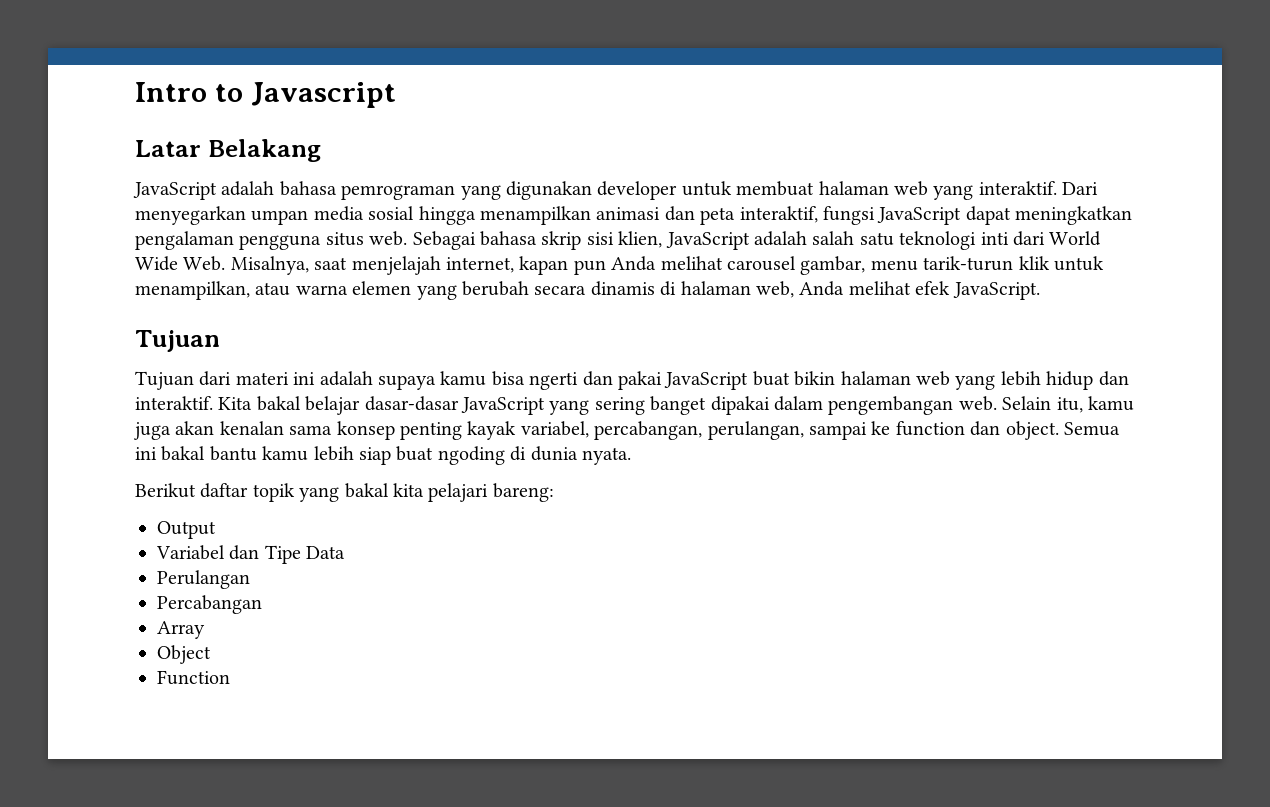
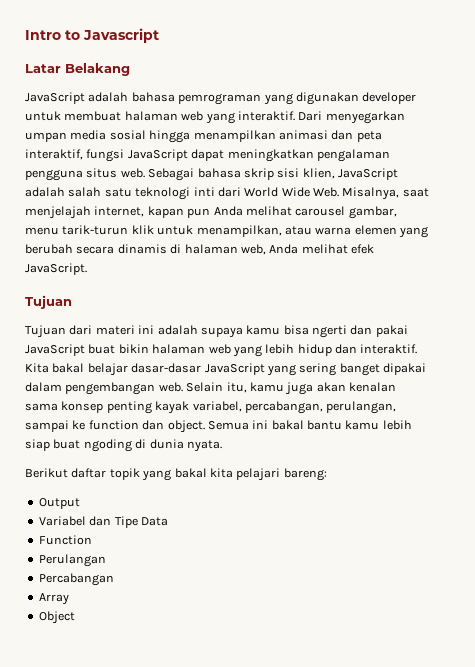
+ Function
- Function

